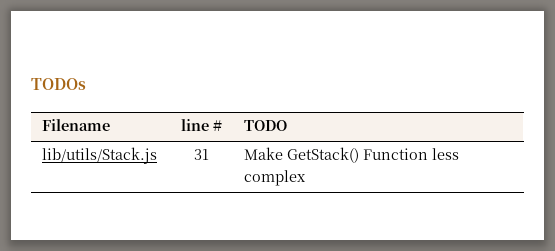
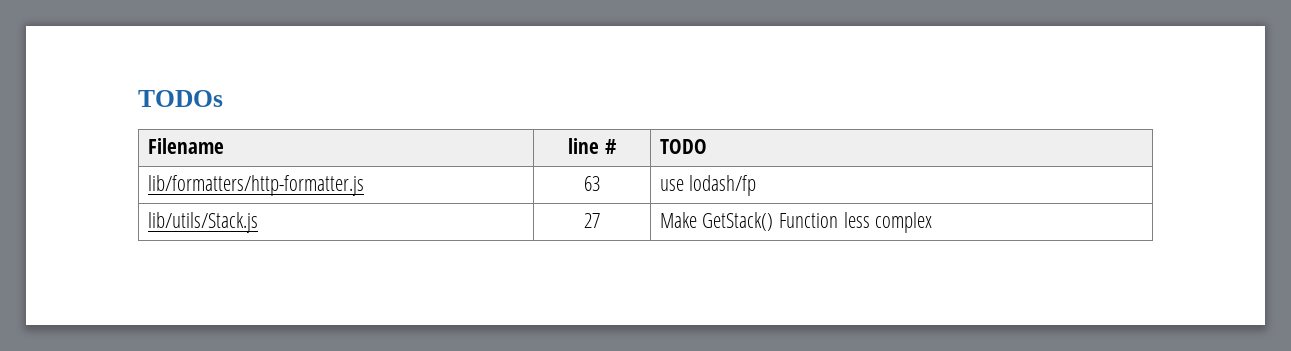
+ lib/formatters/http-formatter.js | 63 | use lodash/fp
- lib/utils/Stack.js | 31 | Make GetStack() Function less complex
+ lib/utils/Stack.js | 27 | Make GetStack() Function less complex

